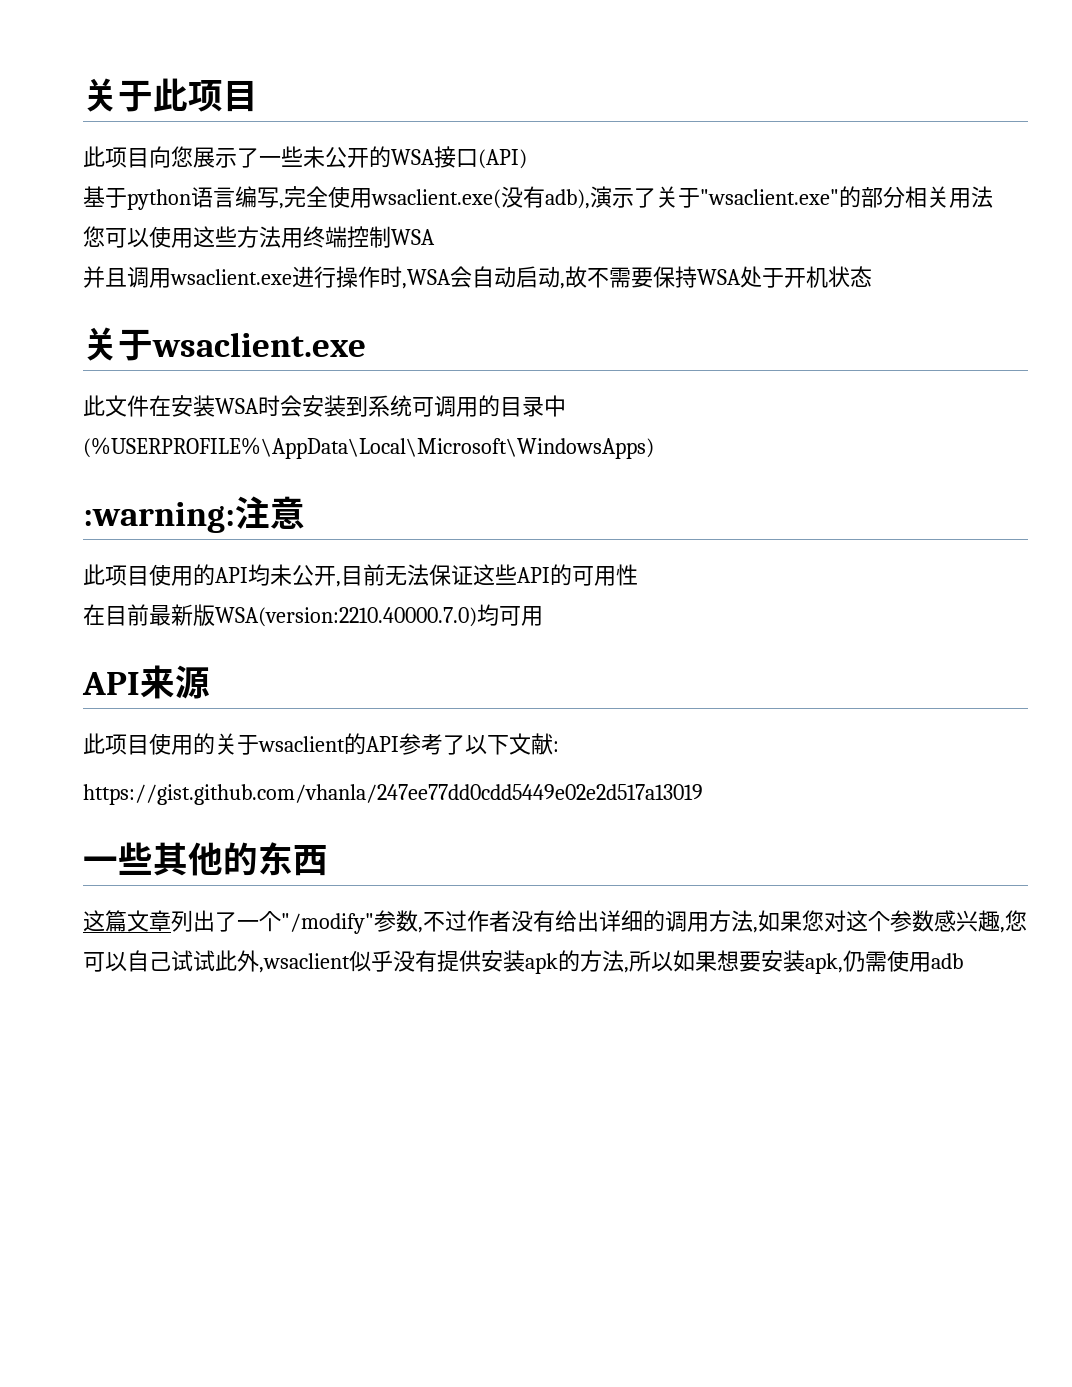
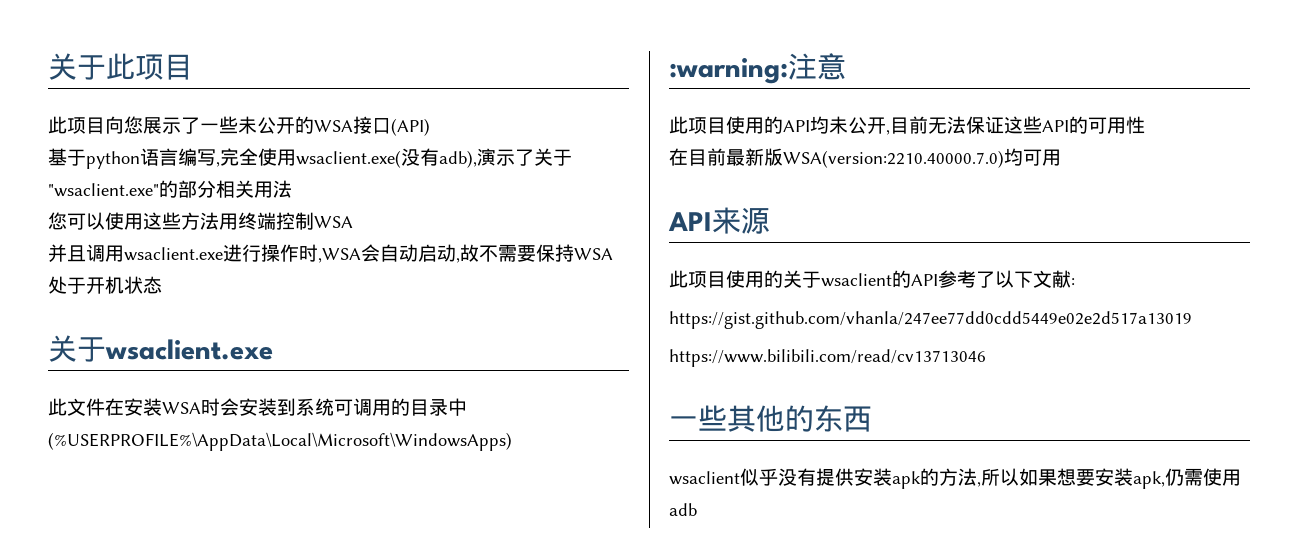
+ https://www.bilibili.com/read/cv13713046
- 这篇文章列出了一个"/modify"参数,不过作者没有给出详细的调用方法,如果您对这个参数感兴趣,您可以自己试试此外,wsaclient似乎没有提供安装apk的方法,所以如果想要安装apk,仍需使用adb
+ wsaclient似乎没有提供安装apk的方法,所以如果想要安装apk,仍需使用adb

